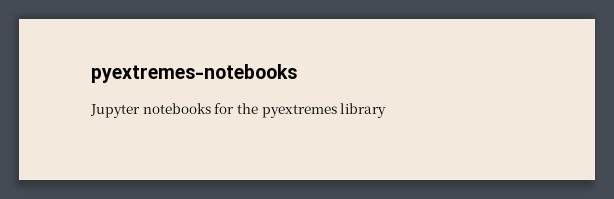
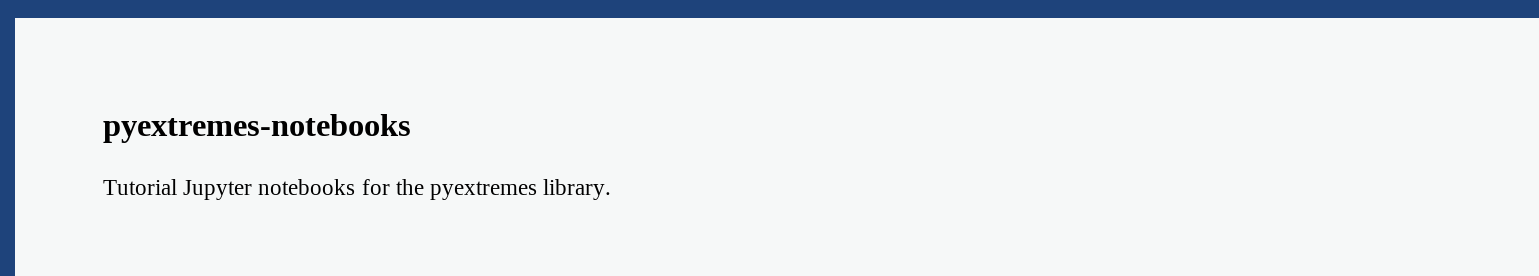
- Jupyter notebooks for the pyextremes library
+ Tutorial Jupyter notebooks for the pyextremes library.

